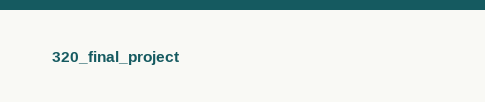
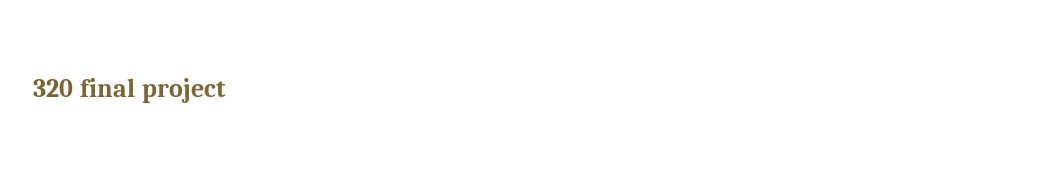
- 320_final_project
+ 320 final project

